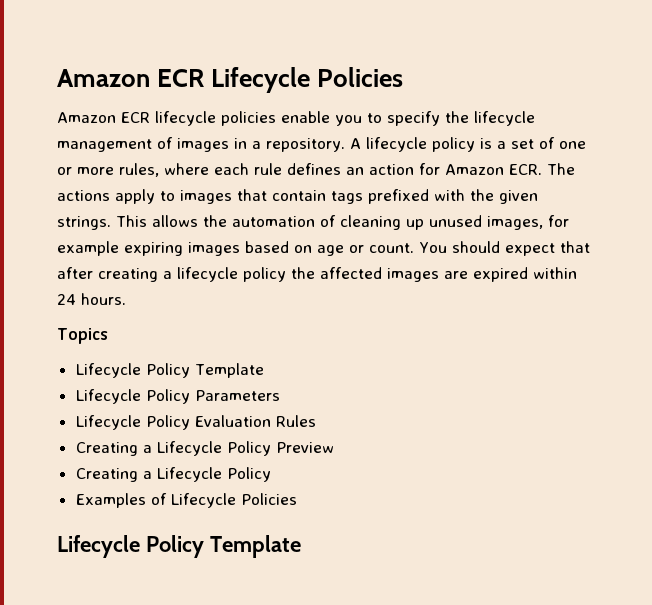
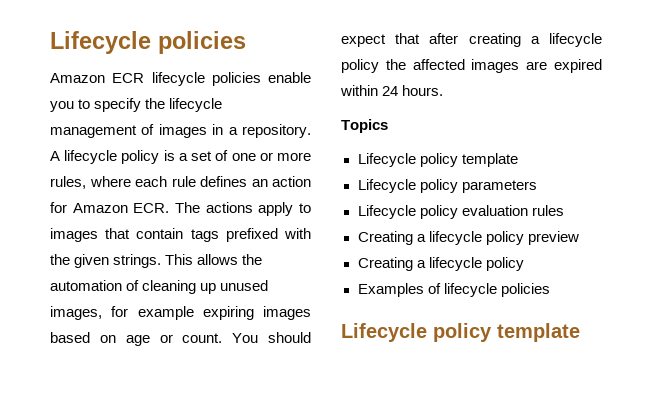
- Amazon ECR Lifecycle Policies
+ Lifecycle policies
  Topics
- Lifecycle Policy Template
- Lifecycle Policy Parameters
- Lifecycle Policy Evaluation Rules
- Creating a Lifecycle Policy Preview
- Creating a Lifecycle Policy
+ Lifecycle policy template
+ Lifecycle policy parameters
+ Lifecycle policy evaluation rules
+ Creating a lifecycle policy preview
+ Creating a lifecycle policy
- Examples of Lifecycle Policies
- Lifecycle Policy Template
+ Examples of lifecycle policies
+ Lifecycle policy template

